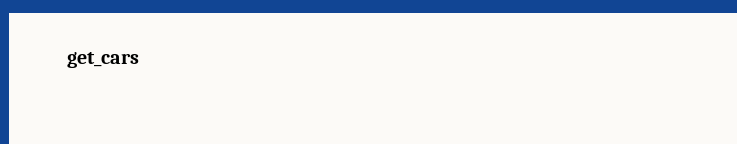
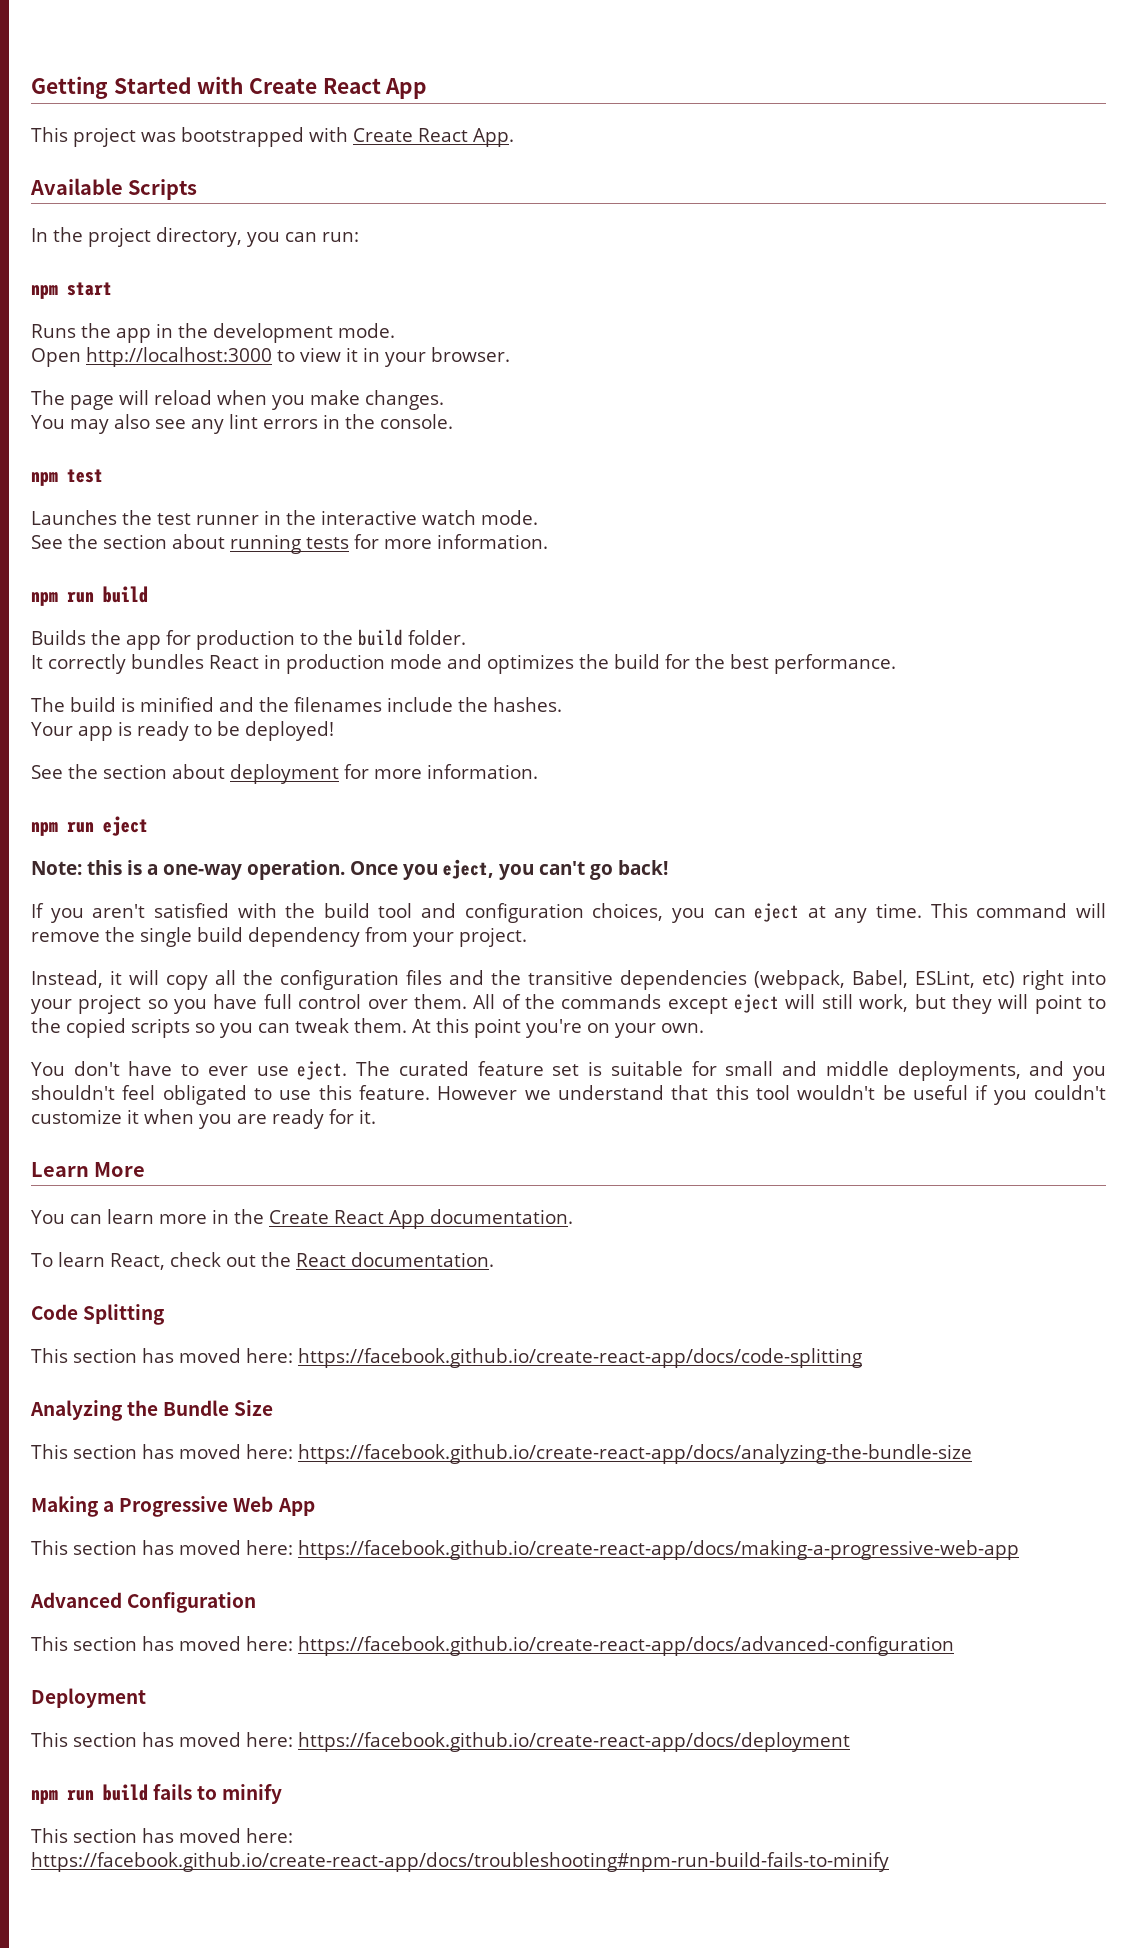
- get_cars
+ Getting Started with Create React App
+ This project was bootstrapped with Create React App.
+ Available Scripts
+ In the project directory, you can run:
+ npm start
+ Runs the app in the development mode.
+ Open http://localhost:3000 to view it in your browser.
+ The page will reload when you make changes.
+ You may also see any lint errors in the console.
+ npm test
+ Launches the test runner in the interactive watch mode.
+ See the section about running tests for more information.
+ npm run build
+ Builds the app for production to the build folder.
+ It correctly bundles React in production mode and optimizes the build for the best performance.
+ The build is minified and the filenames include the hashes.
+ Your app is ready to be deployed!
+ See the section about deployment for more information.
+ npm run eject
+ Note: this is a one-way operation. Once you eject, you can't go back!
+ If you aren't satisfied with the build tool and configuration choices, you can eject at any time. This command will remove the single build dependency from your project.
+ Instead, it will copy all the configuration files and the transitive dependencies (webpack, Babel, ESLint, etc) right into your project so you have full control over them. All of the commands except eject will still work, but they will point to the copied scripts so you can tweak them. At this point you're on your own.
+ You don't have to ever use eject. The curated feature set is suitable for small and middle deployments, and you shouldn't feel obligated to use this feature. However we understand that this tool wouldn't be useful if you couldn't customize it when you are ready for it.
+ Learn More
+ You can learn more in the Create React App documentation.
+ To learn React, check out the React documentation.
+ Code Splitting
+ This section has moved here: https://facebook.github.io/create-react-app/docs/code-splitting
+ Analyzing the Bundle Size
+ This section has moved here: https://facebook.github.io/create-react-app/docs/analyzing-the-bundle-size
+ Making a Progressive Web App
+ This section has moved here: https://facebook.github.io/create-react-app/docs/making-a-progressive-web-app
+ Advanced Configuration
+ This section has moved here: https://facebook.github.io/create-react-app/docs/advanced-configuration
+ Deployment
+ This section has moved here: https://facebook.github.io/create-react-app/docs/deployment
+ npm run build fails to minify
+ This section has moved here: https://facebook.github.io/create-react-app/docs/troubleshooting#npm-run-build-fails-to-minify

